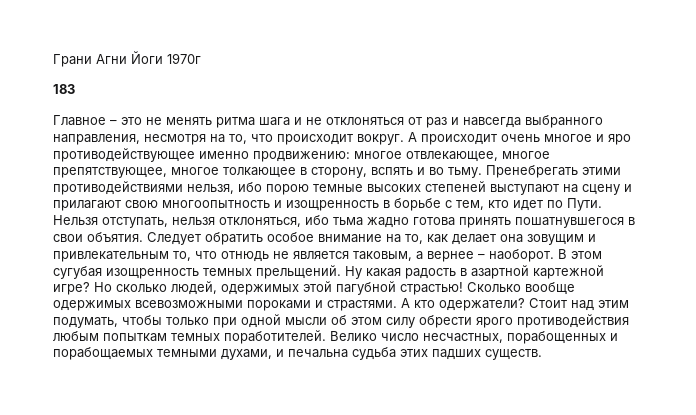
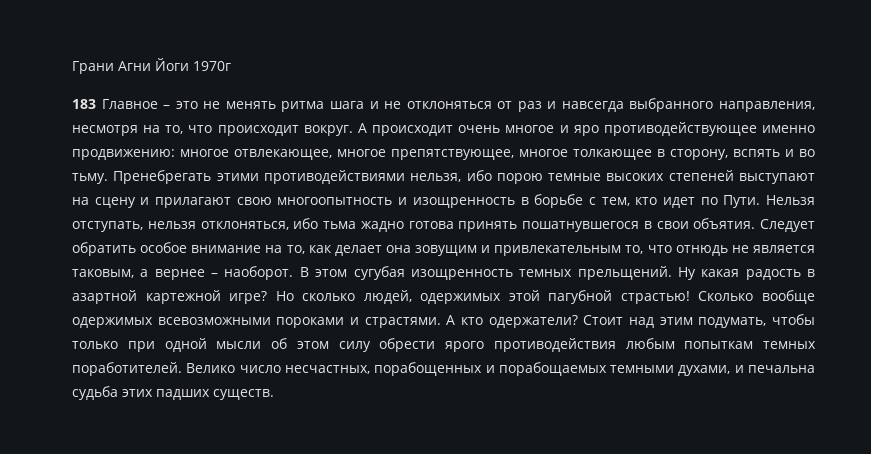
- 183
- Главное – это не менять ритма шага и не отклоняться от раз и навсегда выбранного направления, несмотря на то, что происходит вокруг.
+ 183 Главное – это не менять ритма шага и не отклоняться от раз и навсегда выбранного направления, несмотря на то, что происходит вокруг.

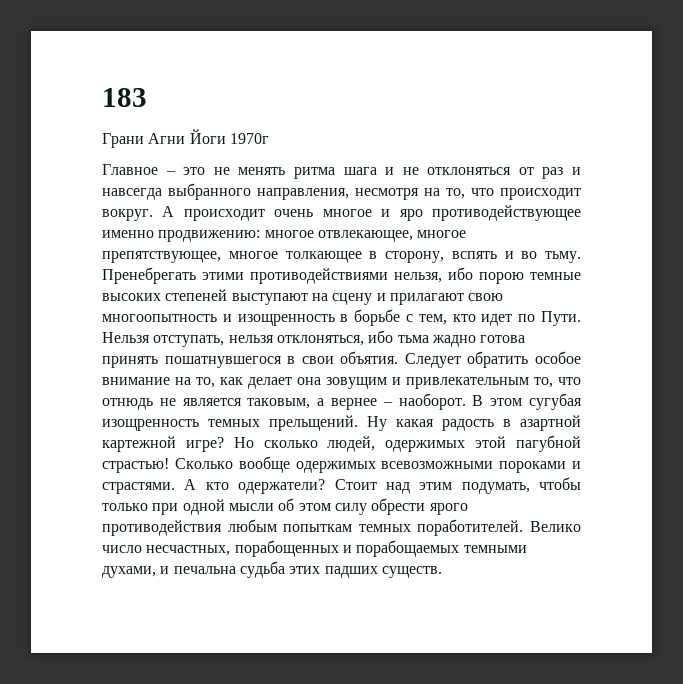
+ 183
- 183 Главное – это не менять ритма шага и не отклоняться от раз и навсегда выбранного направления, несмотря на то, что происходит вокруг.
+ Главное – это не менять ритма шага и не отклоняться от раз и навсегда выбранного направления, несмотря на то, что происходит вокруг.

